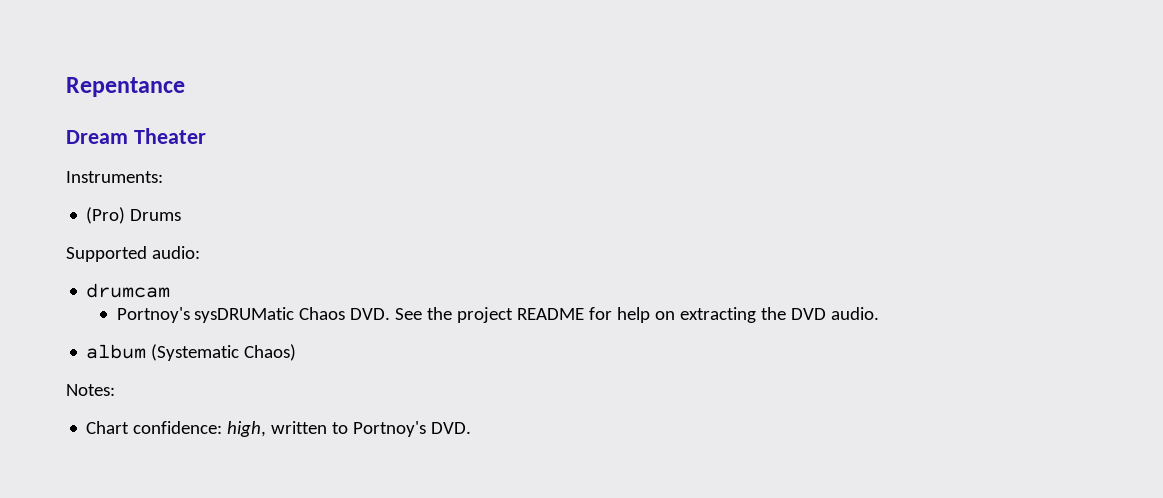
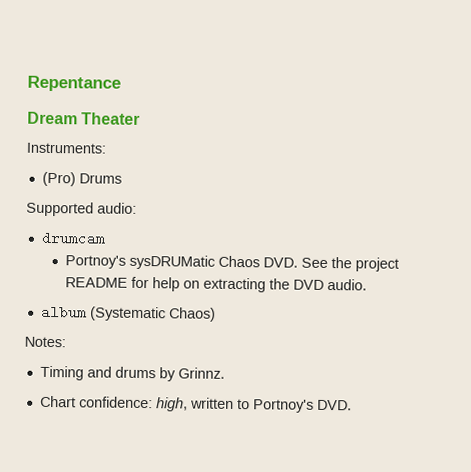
+ Timing and drums by Grinnz.

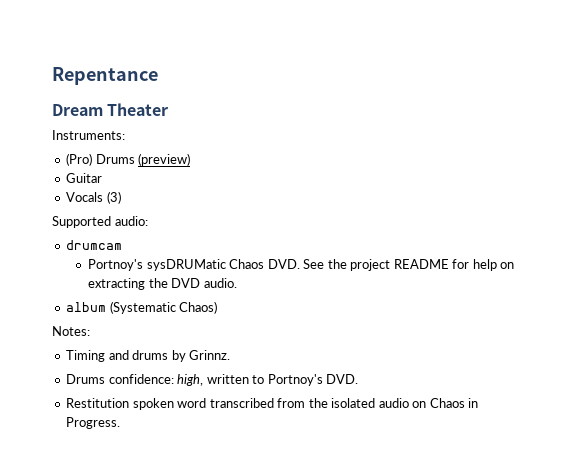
- (Pro) Drums
+ (Pro) Drums (preview)
+ Guitar
+ Vocals (3)
- Chart confidence: high, written to Portnoy's DVD.
+ Drums confidence: high, written to Portnoy's DVD.
+ Restitution spoken word transcribed from the isolated audio on Chaos in Progress.

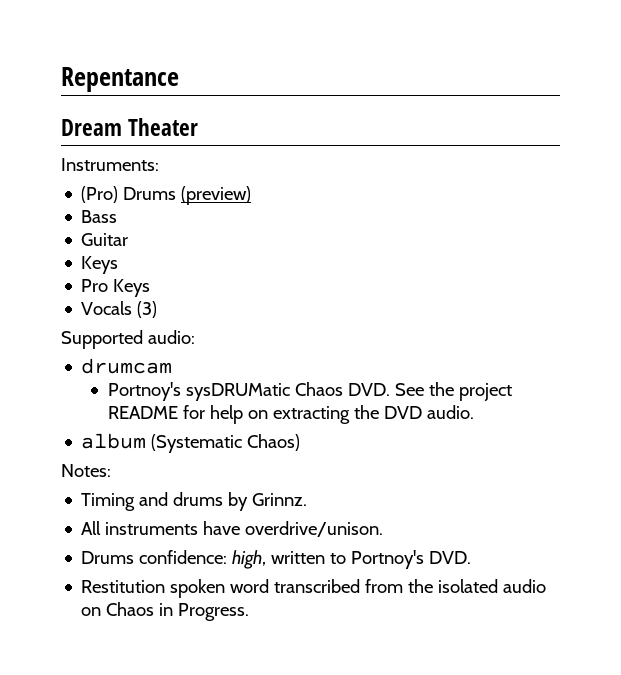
+ Bass
  Guitar
+ Keys
+ Pro Keys
+ All instruments have overdrive/unison.

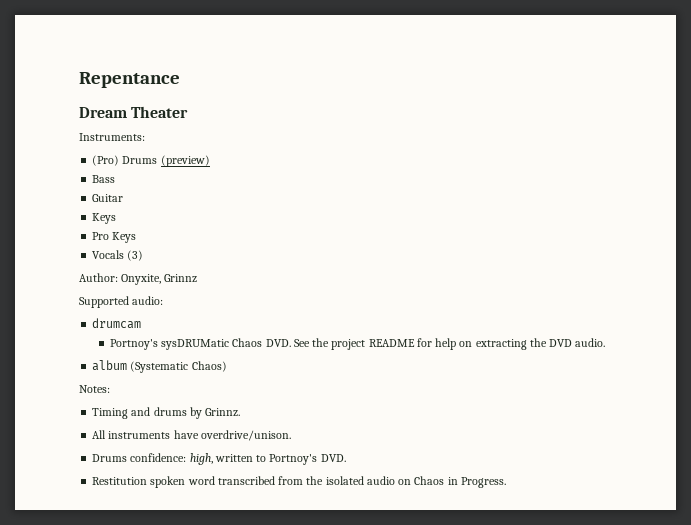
+ Author: Onyxite, Grinnz

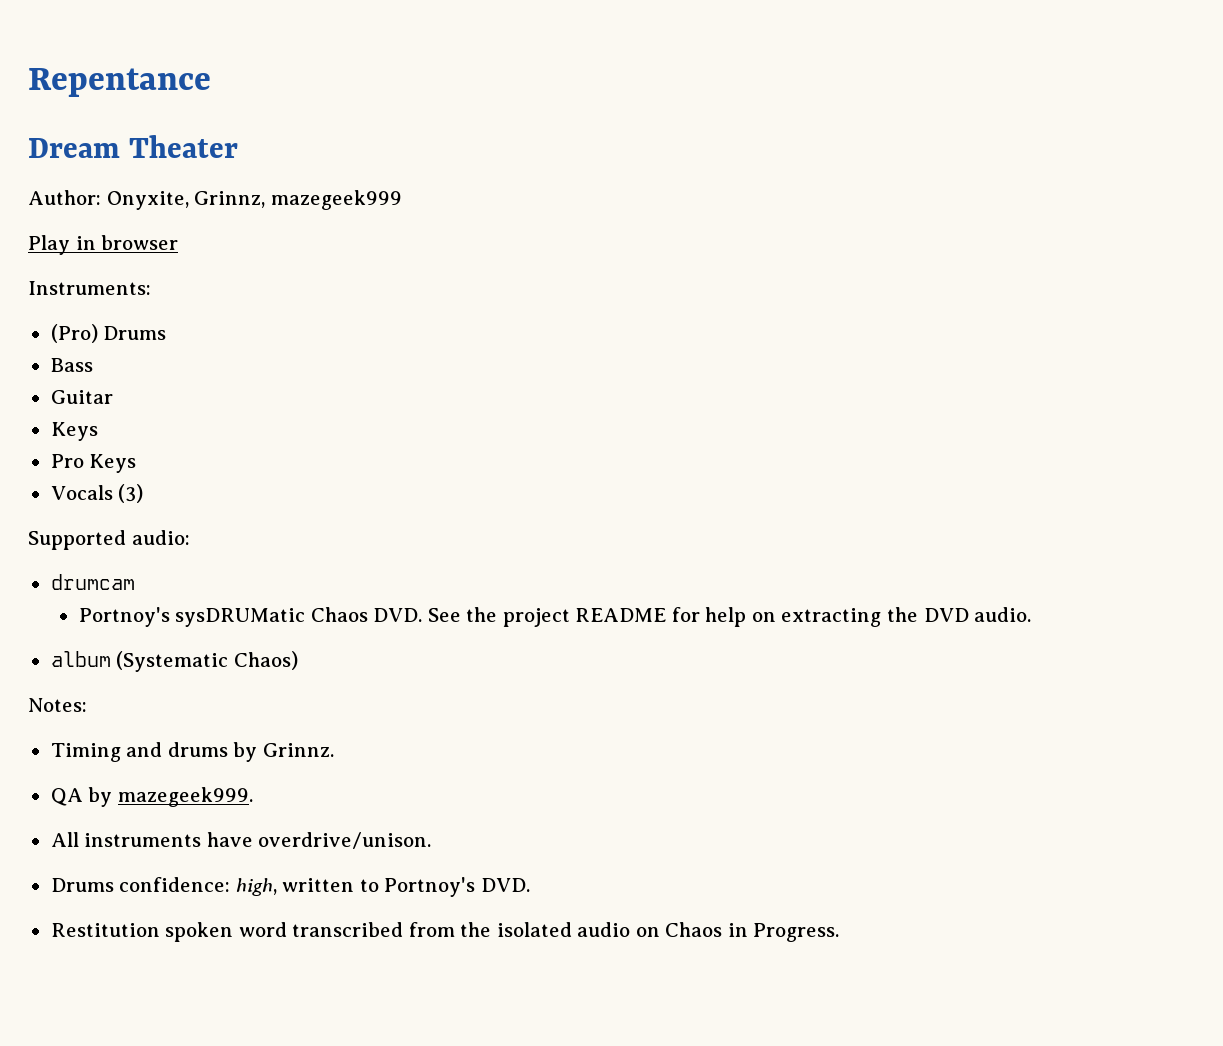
+ Author: Onyxite, Grinnz, mazegeek999
+ Play in browser
- (Pro) Drums (preview)
+ (Pro) Drums
- Author: Onyxite, Grinnz
+ QA by mazegeek999.

